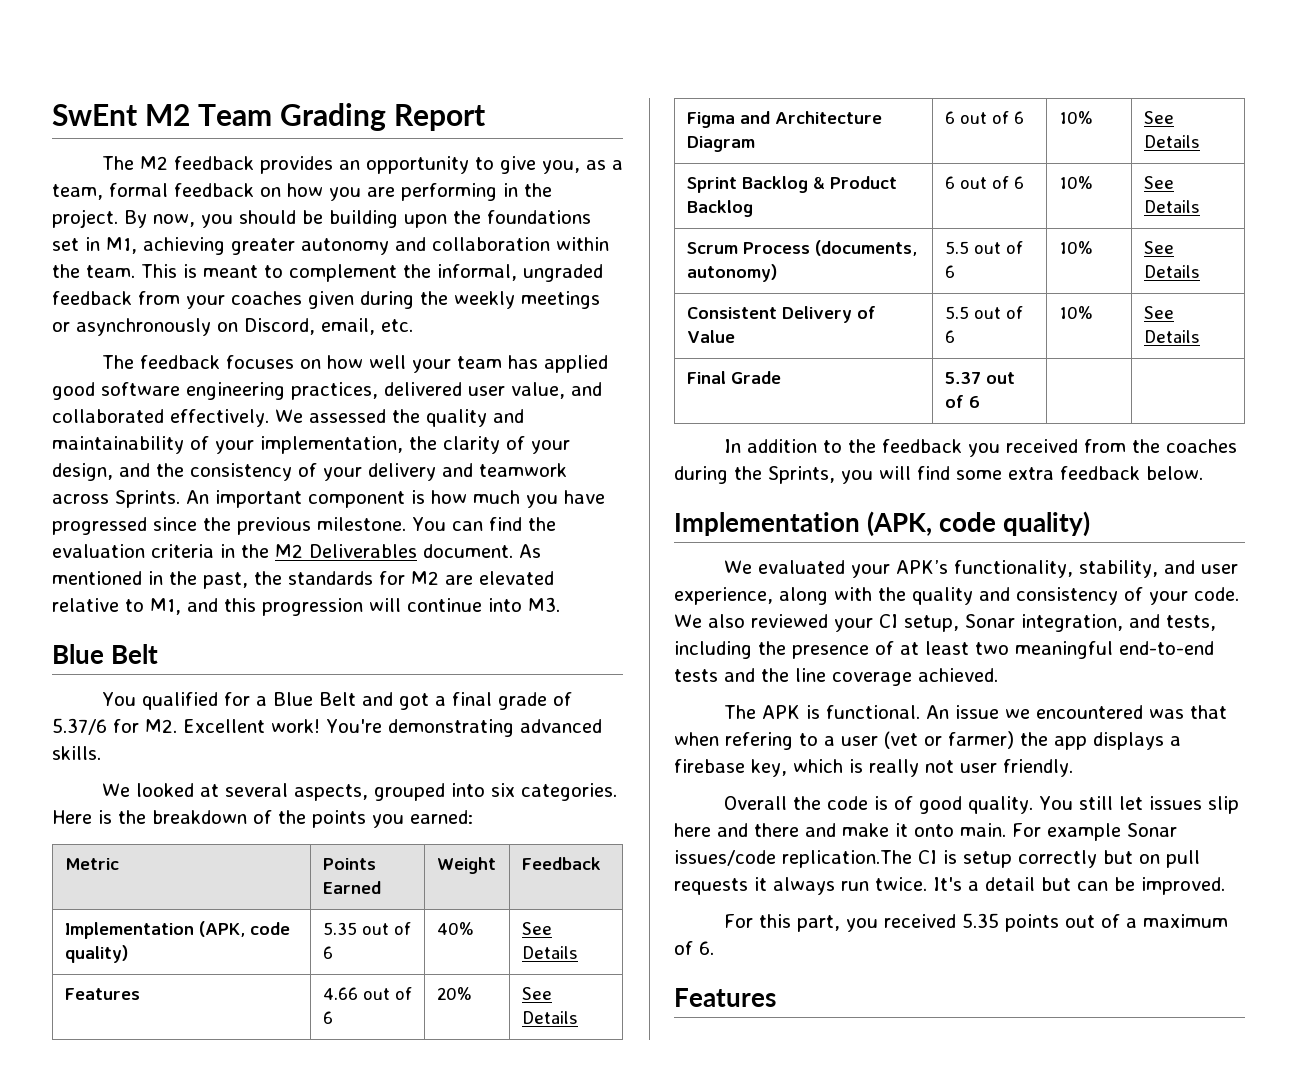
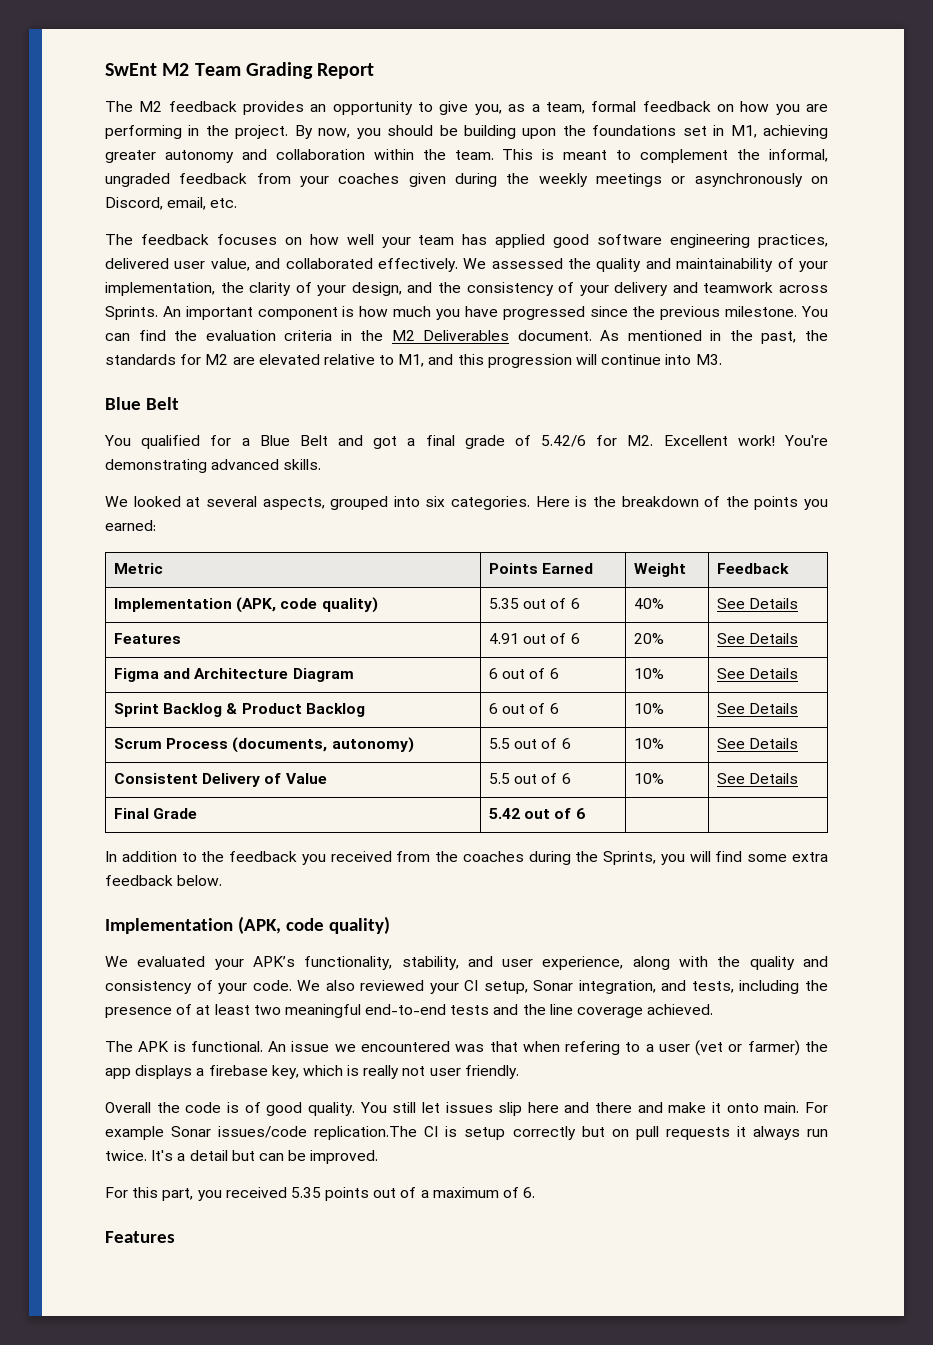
- You qualified for a Blue Belt and got a final grade of 5.37/6 for M2. Excellent work!
+ You qualified for a Blue Belt and got a final grade of 5.42/6 for M2. Excellent work!
- Features | 4.66 out of 6 | 20% | See Details
+ Features | 4.91 out of 6 | 20% | See Details
- Final Grade | 5.37 out of 6 | |
+ Final Grade | 5.42 out of 6 | |

